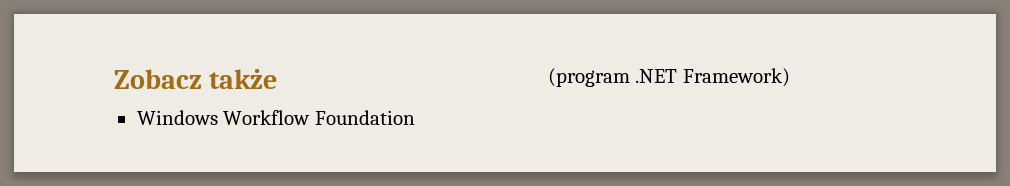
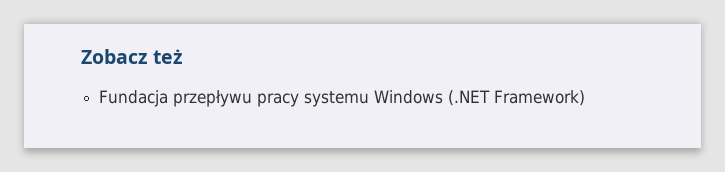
- Zobacz także
- Windows Workflow Foundation (program .NET Framework)
+ Zobacz też
+ Fundacja przepływu pracy systemu Windows (.NET Framework)

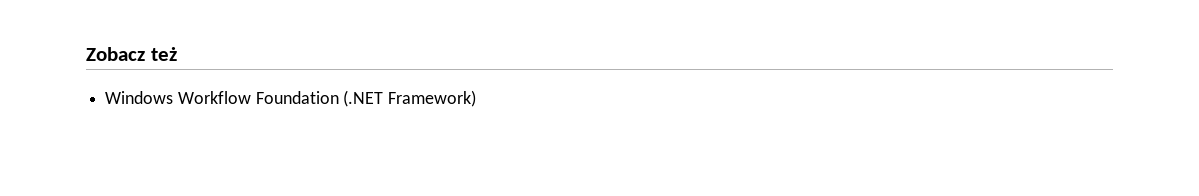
- Fundacja przepływu pracy systemu Windows (.NET Framework)
+ Windows Workflow Foundation (.NET Framework)

